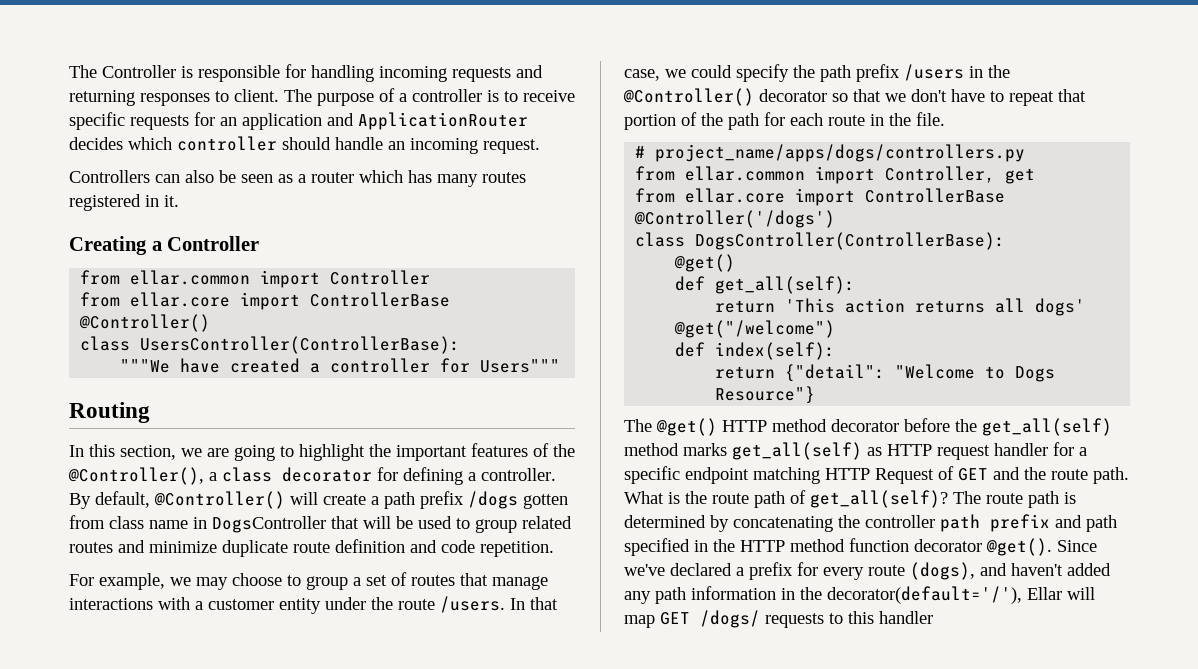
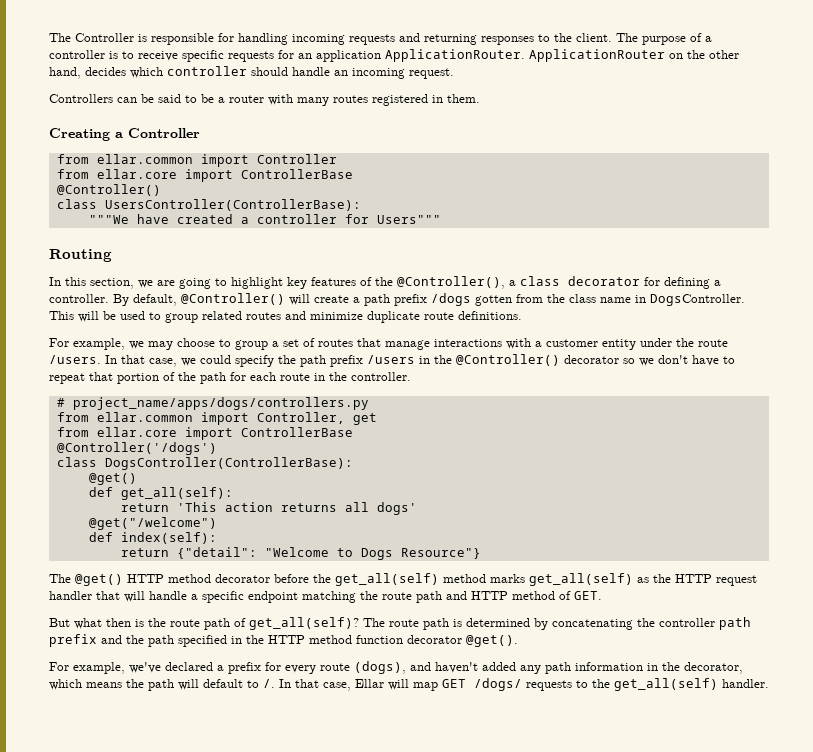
- The Controller is responsible for handling incoming requests and returning responses to client.
+ The Controller is responsible for handling incoming requests and returning responses to the client.
- The purpose of a controller is to receive specific requests for an application and ApplicationRouter decides which controller should handle an incoming request.
+ The purpose of a controller is to receive specific requests for an application ApplicationRouter. ApplicationRouter on the other hand, decides which controller should handle an incoming request.
- Controllers can also be seen as a router which has many routes registered in it.
+ Controllers can be said to be a router with many routes registered in them.
- In this section, we are going to highlight the important features of the @Controller(), a class decorator for defining a controller.
+ In this section, we are going to highlight key features of the @Controller(), a class decorator for defining a controller.
- By default, @Controller() will create a path prefix /dogs gotten from class name in DogsController that will be used to group related routes and minimize duplicate route definition and code repetition.
+ By default, @Controller() will create a path prefix /dogs gotten from the class name in DogsController. This will be used to group related routes and minimize duplicate route definitions.
- In that case, we could specify the path prefix /users in the @Controller() decorator so that we don't have to repeat that portion of the path for each route in the file.
+ In that case, we could specify the path prefix /users in the @Controller() decorator so we don't have to repeat that portion of the path for each route in the controller.
- The @get() HTTP method decorator before the get_all(self) method marks get_all(self) as HTTP request handler for a specific endpoint matching HTTP Request of GET and the route path. What is the route path of get_all(self)?
+ The @get() HTTP method decorator before the get_all(self) method marks get_all(self) as the HTTP request handler that will handle a specific endpoint matching the route path and HTTP method of GET.
+ But what then is the route path of get_all(self)?
- The route path is determined by concatenating the controller path prefix and path specified in the HTTP method function decorator @get(). Since we've declared a prefix for every route (dogs), and haven't added any path information in the decorator(default='/'), Ellar will map GET /dogs/ requests to this handler
+ The route path is determined by concatenating the controller path prefix and the path specified in the HTTP method function decorator @get().
+ For example, we've declared a prefix for every route (dogs), and haven't added any path information in the decorator, which means the path will default to /. In that case, Ellar will map GET /dogs/ requests to the get_all(self) handler.

